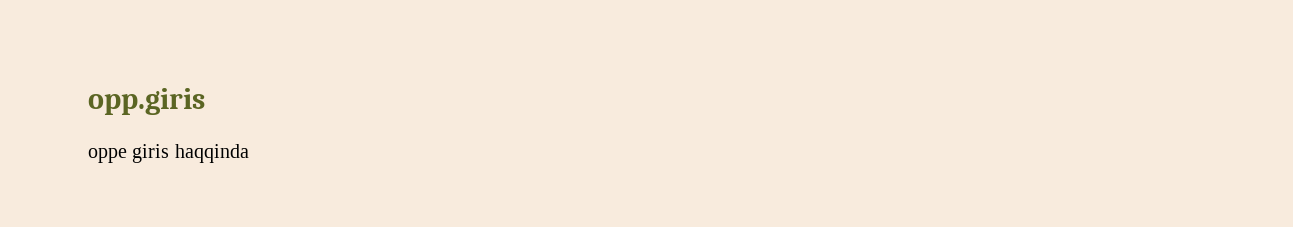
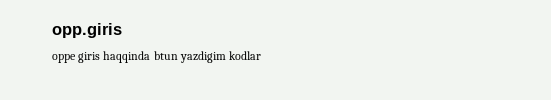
- oppe giris haqqinda
+ oppe giris haqqinda btun yazdigim kodlar

